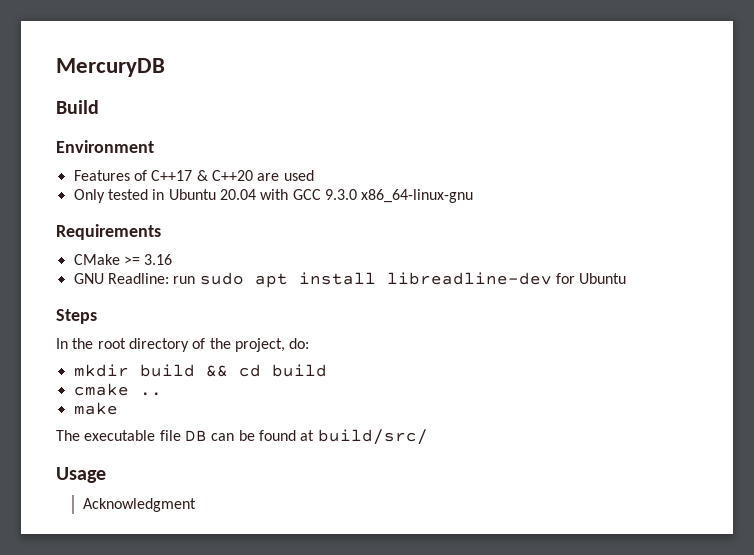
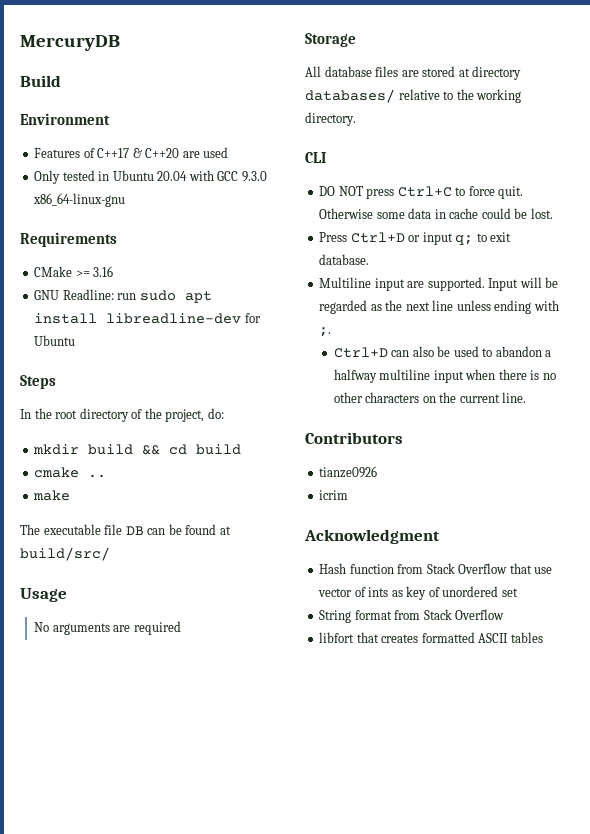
+ No arguments are required
+ Storage
+ All database files are stored at directory databases/ relative to the working directory.
+ CLI
+ DO NOT press Ctrl+C to force quit. Otherwise some data in cache could be lost.
+ Press Ctrl+D or input q; to exit database.
+ Multiline input are supported. Input will be regarded as the next line unless ending with ;.
+ Ctrl+D can also be used to abandon a halfway multiline input when there is no other characters on the current line.
+ Contributors
+ tianze0926
+ icrim
  Acknowledgment
+ Hash function from Stack Overflow that use vector of ints as key of unordered set
+ String format from Stack Overflow
+ libfort that creates formatted ASCII tables

